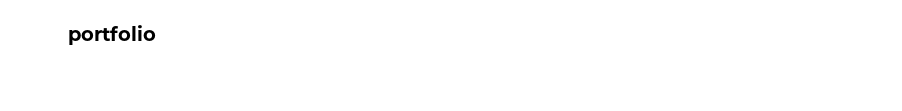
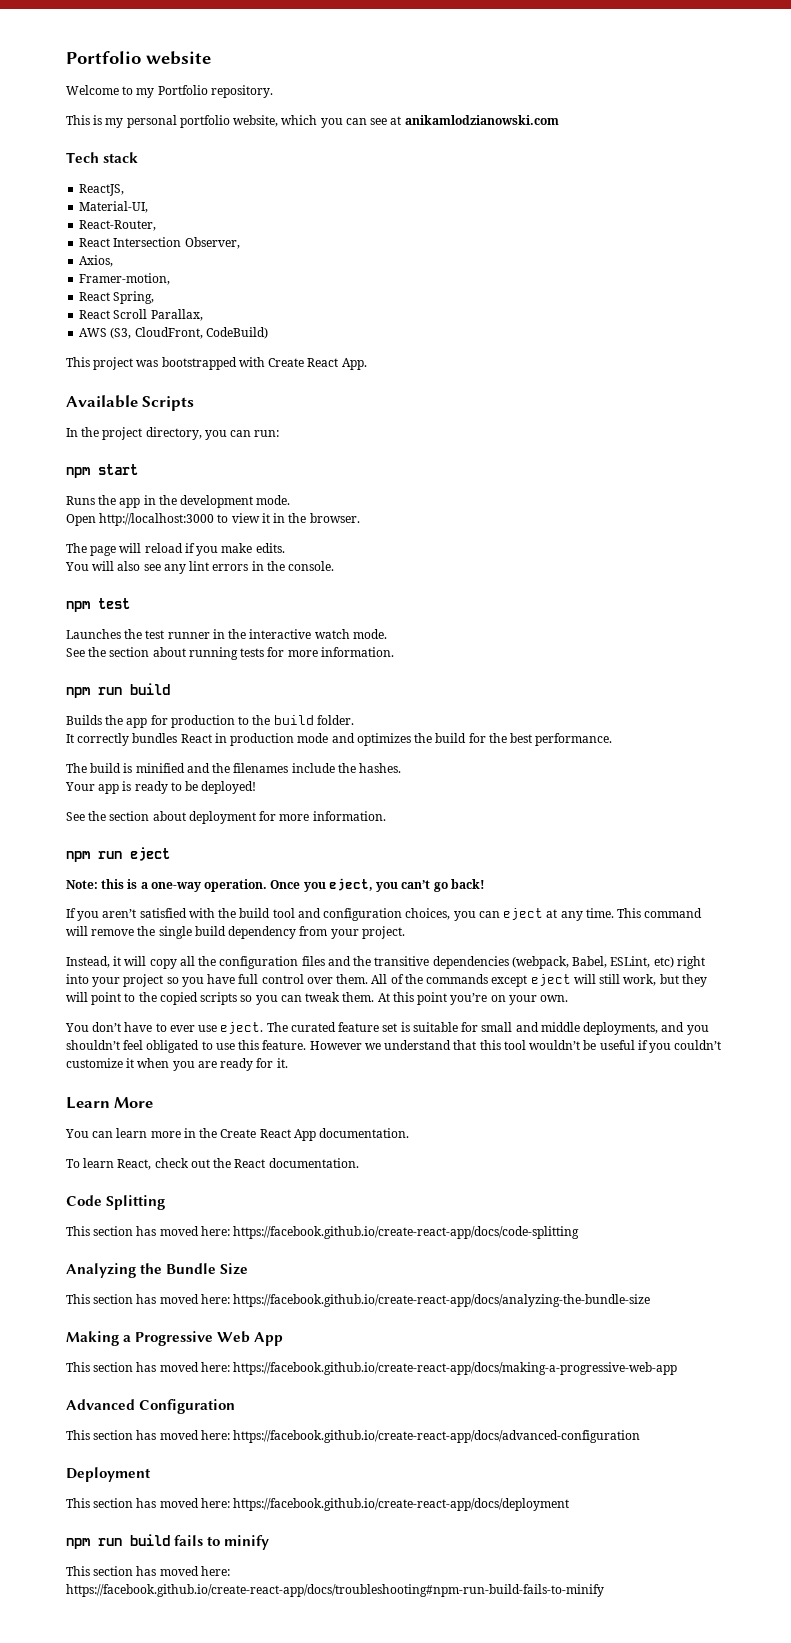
- portfolio
+ Portfolio website
+ Welcome to my Portfolio repository.
+ This is my personal portfolio website, which you can see at anikamlodzianowski.com
+ Tech stack
+ ReactJS,
+ Material-UI,
+ React-Router,
+ React Intersection Observer,
+ Axios,
+ Framer-motion,
+ React Spring,
+ React Scroll Parallax,
+ AWS (S3, CloudFront, CodeBuild)
+ This project was bootstrapped with Create React App.
+ Available Scripts
+ In the project directory, you can run:
+ npm start
+ Runs the app in the development mode.
+ Open http://localhost:3000 to view it in the browser.
+ The page will reload if you make edits.
+ You will also see any lint errors in the console.
+ npm test
+ Launches the test runner in the interactive watch mode.
+ See the section about running tests for more information.
+ npm run build
+ Builds the app for production to the build folder.
+ It correctly bundles React in production mode and optimizes the build for the best performance.
+ The build is minified and the filenames include the hashes.
+ Your app is ready to be deployed!
+ See the section about deployment for more information.
+ npm run eject
+ Note: this is a one-way operation. Once you eject, you can’t go back!
+ If you aren’t satisfied with the build tool and configuration choices, you can eject at any time. This command will remove the single build dependency from your project.
+ Instead, it will copy all the configuration files and the transitive dependencies (webpack, Babel, ESLint, etc) right into your project so you have full control over them. All of the commands except eject will still work, but they will point to the copied scripts so you can tweak them. At this point you’re on your own.
+ You don’t have to ever use eject. The curated feature set is suitable for small and middle deployments, and you shouldn’t feel obligated to use this feature. However we understand that this tool wouldn’t be useful if you couldn’t customize it when you are ready for it.
+ Learn More
+ You can learn more in the Create React App documentation.
+ To learn React, check out the React documentation.
+ Code Splitting
+ This section has moved here: https://facebook.github.io/create-react-app/docs/code-splitting
+ Analyzing the Bundle Size
+ This section has moved here: https://facebook.github.io/create-react-app/docs/analyzing-the-bundle-size
+ Making a Progressive Web App
+ This section has moved here: https://facebook.github.io/create-react-app/docs/making-a-progressive-web-app
+ Advanced Configuration
+ This section has moved here: https://facebook.github.io/create-react-app/docs/advanced-configuration
+ Deployment
+ This section has moved here: https://facebook.github.io/create-react-app/docs/deployment
+ npm run build fails to minify
+ This section has moved here: https://facebook.github.io/create-react-app/docs/troubleshooting#npm-run-build-fails-to-minify

